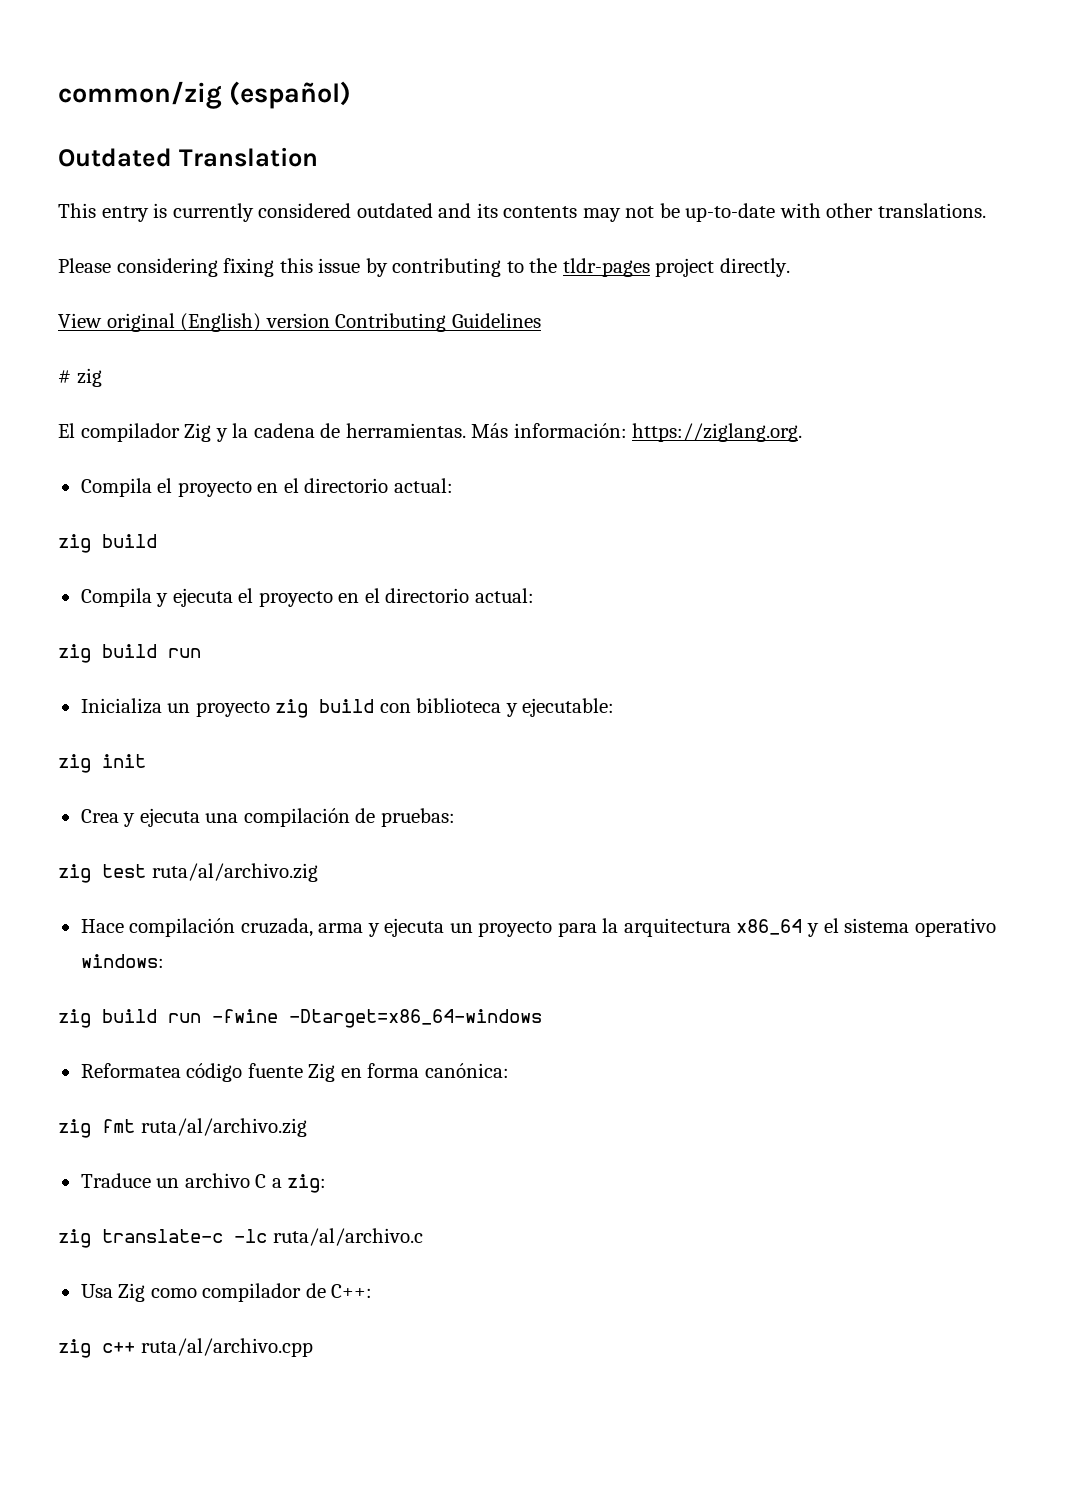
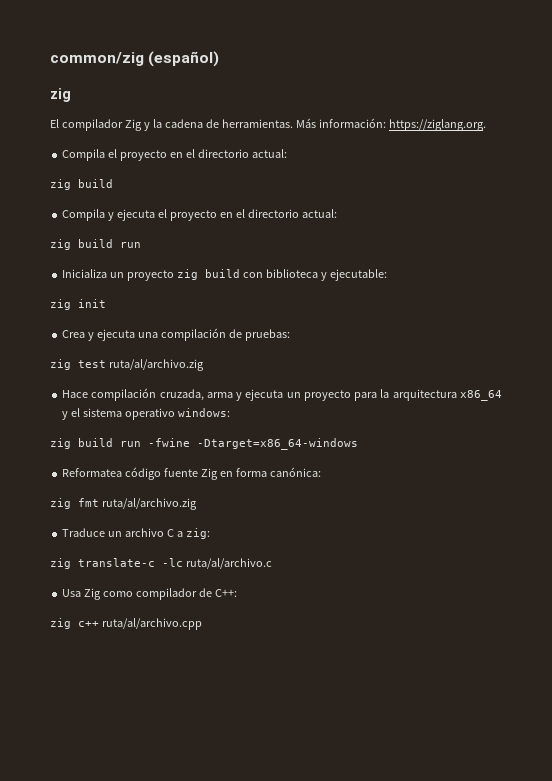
  common/zig (español)
- Outdated Translation
- This entry is currently considered outdated and its contents may not be up-to-date with other translations.
- Please considering fixing this issue by contributing to the tldr-pages project directly.
- View original (English) version Contributing Guidelines
- # zig
+ zig

